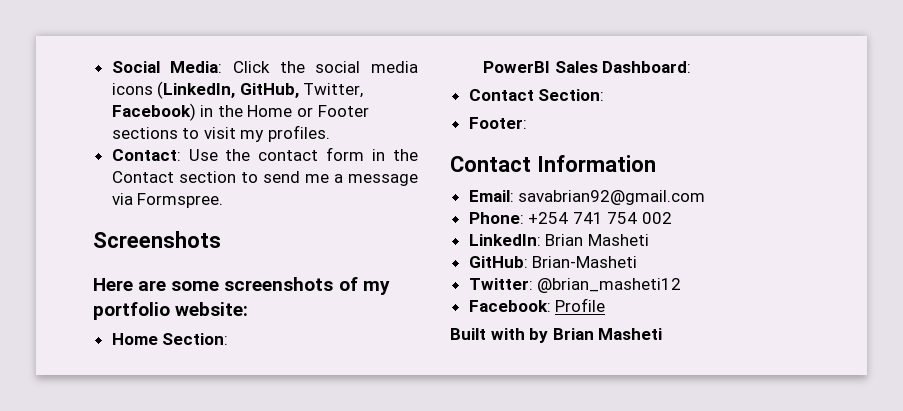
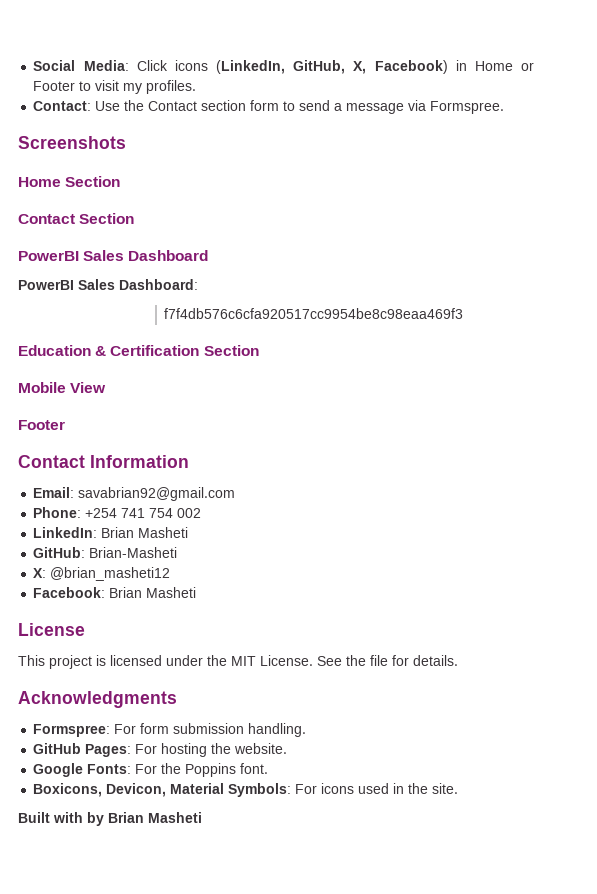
- Social Media: Click the social media icons (LinkedIn, GitHub, Twitter, Facebook) in the Home or Footer sections to visit my profiles.
+ Social Media: Click icons (LinkedIn, GitHub, X, Facebook) in Home or Footer to visit my profiles.
- Contact: Use the contact form in the Contact section to send me a message via Formspree.
+ Contact: Use the Contact section form to send a message via Formspree.
- Here are some screenshots of my portfolio website:
- Home Section:
+ Home Section
+ Contact Section
+ PowerBI Sales Dashboard
  PowerBI Sales Dashboard:
- Contact Section:
- Footer:
+ f7f4db576c6cfa920517cc9954be8c98eaa469f3
+ Education & Certification Section
+ Mobile View
+ Footer
- Twitter: @brian_masheti12
+ X: @brian_masheti12
- Facebook: Profile
+ Facebook: Brian Masheti
+ License
+ This project is licensed under the MIT License. See the file for details.
+ Acknowledgments
+ Formspree: For form submission handling.
+ GitHub Pages: For hosting the website.
+ Google Fonts: For the Poppins font.
+ Boxicons, Devicon, Material Symbols: For icons used in the site.

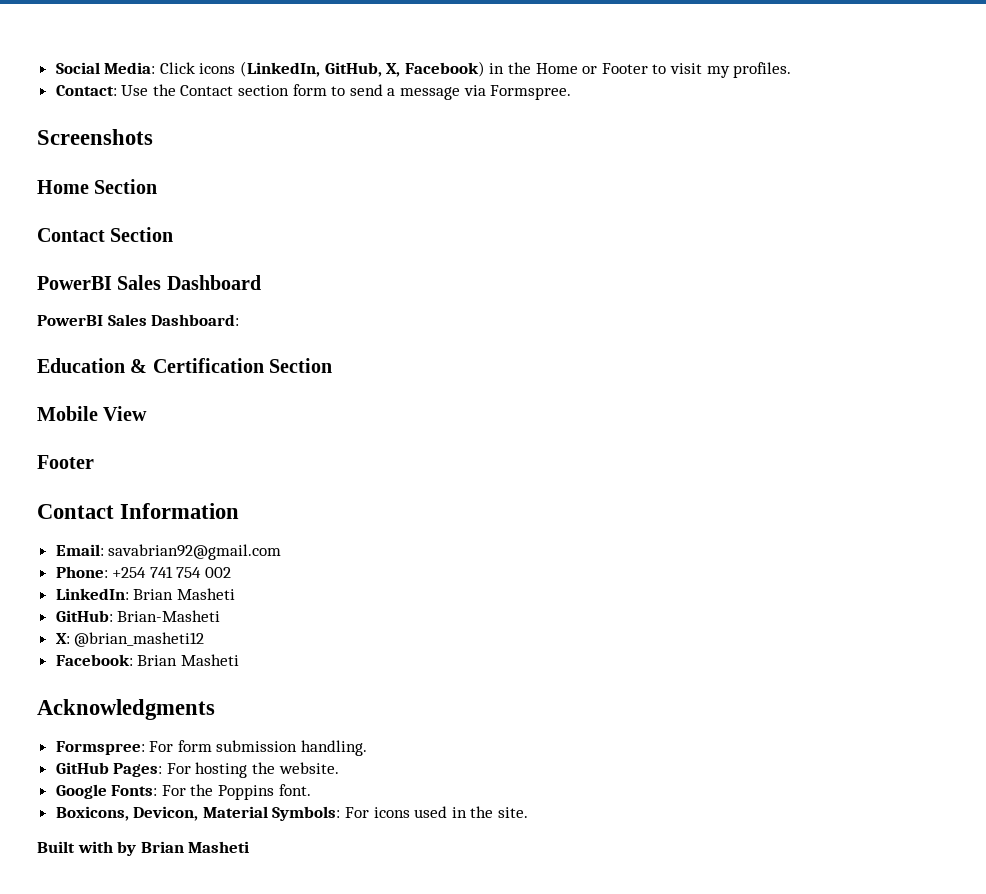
- Social Media: Click icons (LinkedIn, GitHub, X, Facebook) in Home or Footer to visit my profiles.
+ Social Media: Click icons (LinkedIn, GitHub, X, Facebook) in the Home or Footer to visit my profiles.
- f7f4db576c6cfa920517cc9954be8c98eaa469f3
- License
- This project is licensed under the MIT License. See the file for details.

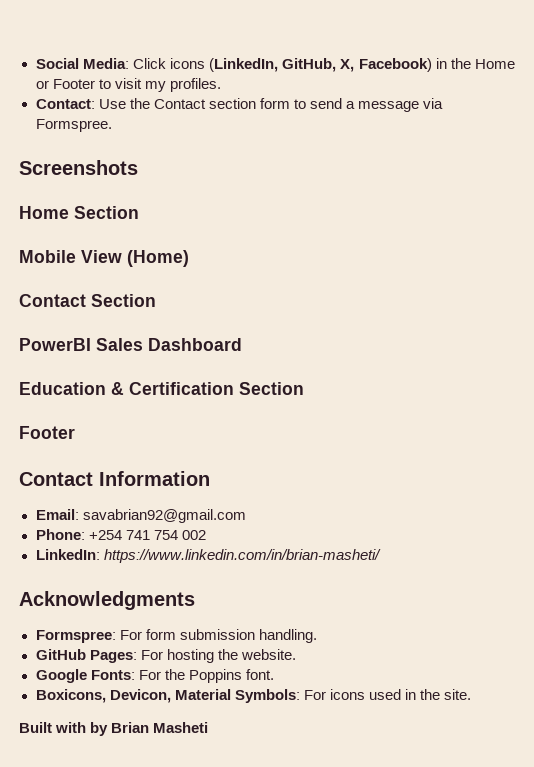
+ Mobile View (Home)
- PowerBI Sales Dashboard:
- Mobile View
- LinkedIn: Brian Masheti
- GitHub: Brian-Masheti
- X: @brian_masheti12
- Facebook: Brian Masheti
+ LinkedIn: https://www.linkedin.com/in/brian-masheti/

